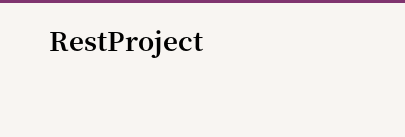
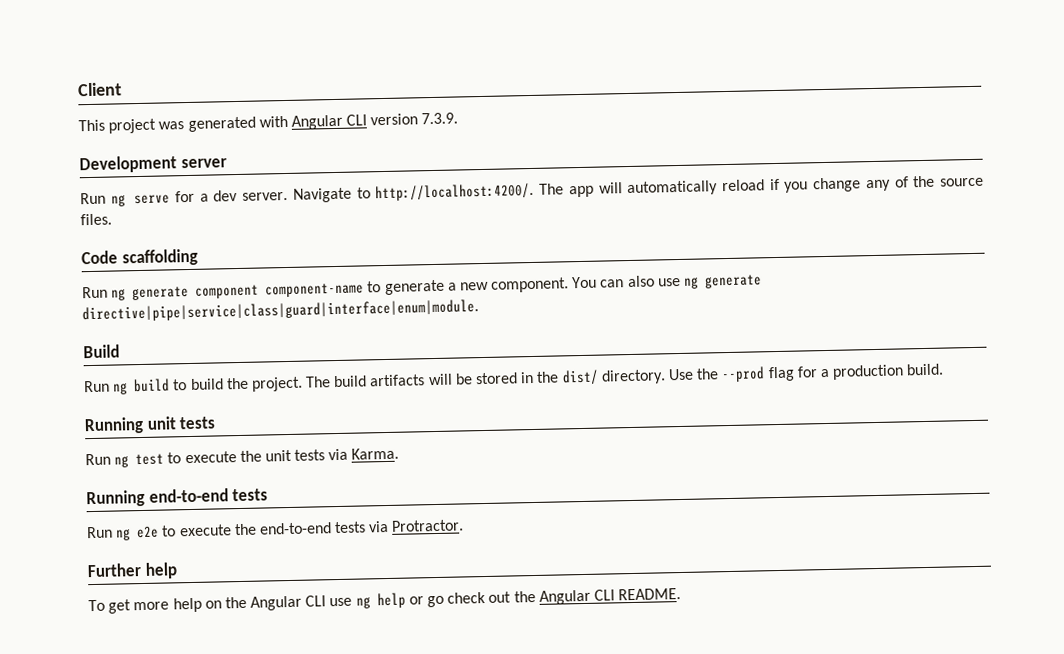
- RestProject
+ Client
+ This project was generated with Angular CLI version 7.3.9.
+ Development server
+ Run ng serve for a dev server. Navigate to http://localhost:4200/. The app will automatically reload if you change any of the source files.
+ Code scaffolding
+ Run ng generate component component-name to generate a new component. You can also use ng generate directive|pipe|service|class|guard|interface|enum|module.
+ Build
+ Run ng build to build the project. The build artifacts will be stored in the dist/ directory. Use the --prod flag for a production build.
+ Running unit tests
+ Run ng test to execute the unit tests via Karma.
+ Running end-to-end tests
+ Run ng e2e to execute the end-to-end tests via Protractor.
+ Further help
+ To get more help on the Angular CLI use ng help or go check out the Angular CLI README.

